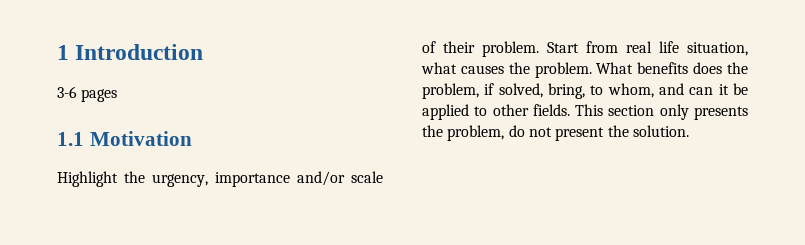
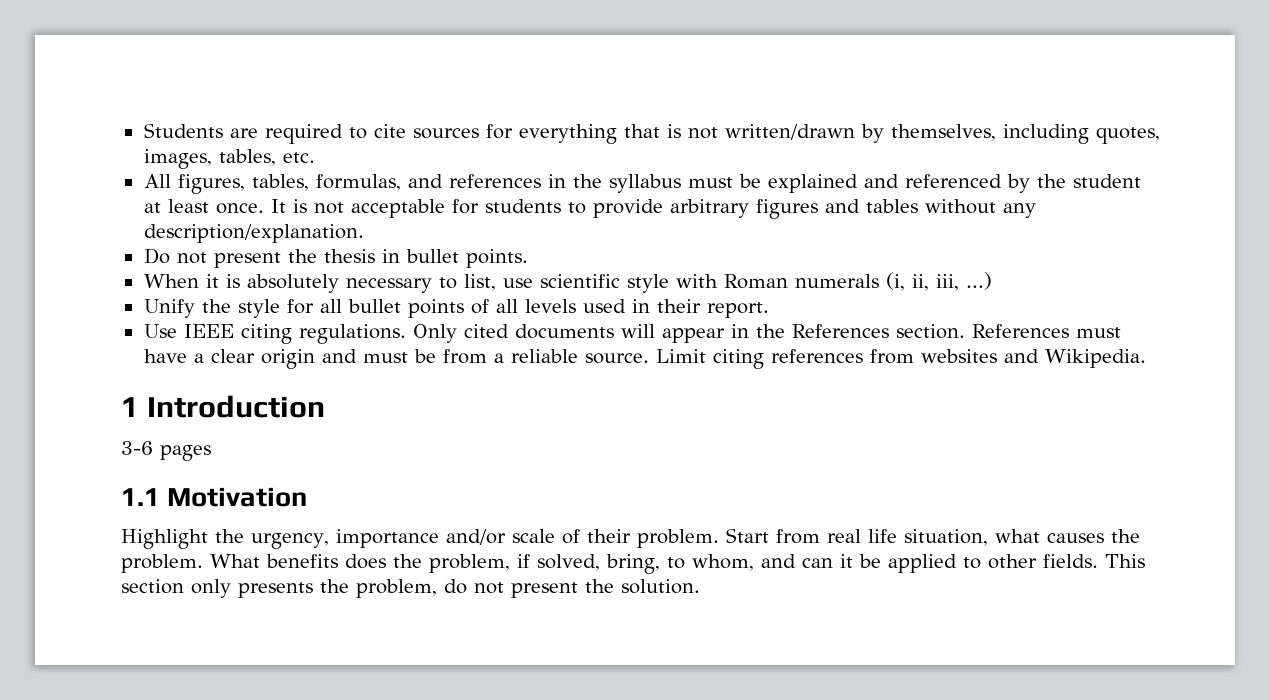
+ Students are required to cite sources for everything that is not written/drawn by themselves, including quotes, images, tables, etc.
+ All figures, tables, formulas, and references in the syllabus must be explained and referenced by the student at least once. It is not acceptable for students to provide arbitrary figures and tables without any description/explanation.
+ Do not present the thesis in bullet points.
+ When it is absolutely necessary to list, use scientific style with Roman numerals (i, ii, iii, ...)
+ Unify the style for all bullet points of all levels used in their report.
+ Use IEEE citing regulations. Only cited documents will appear in the References section. References must have a clear origin and must be from a reliable source. Limit citing references from websites and Wikipedia.

